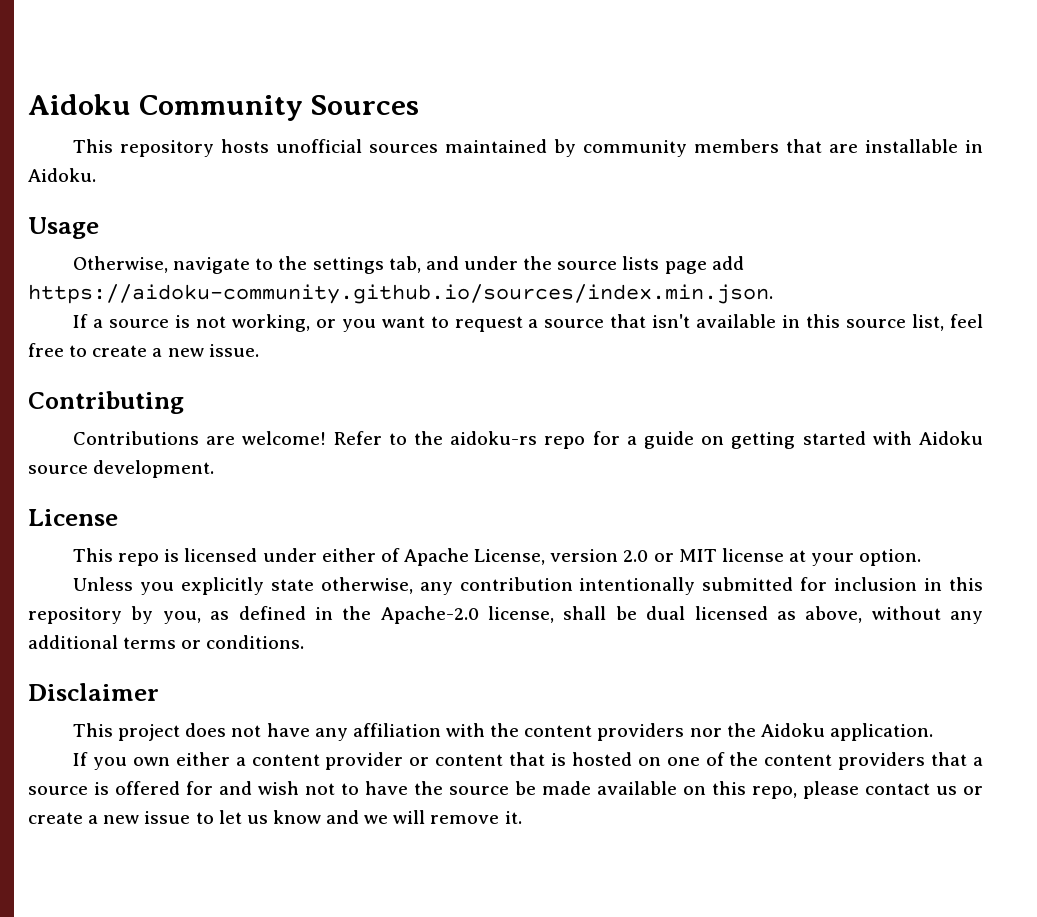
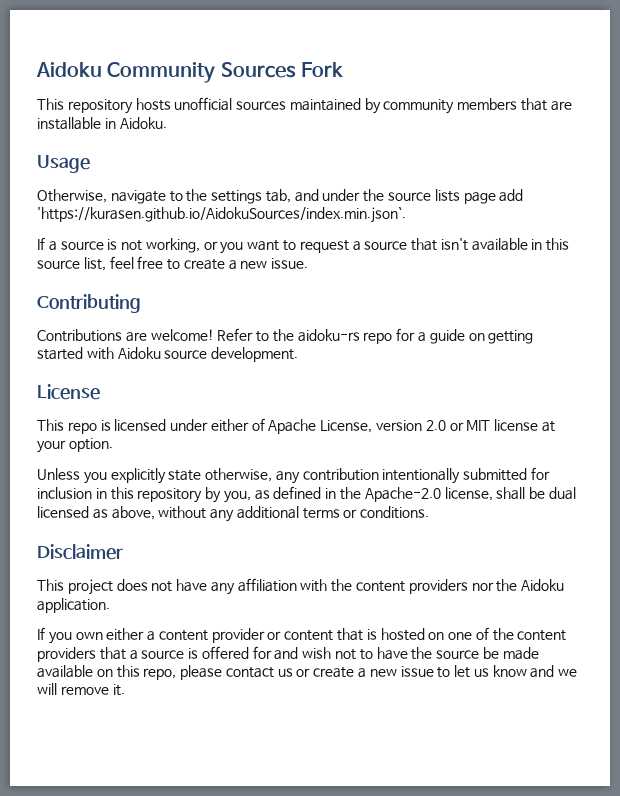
- Aidoku Community Sources
+ Aidoku Community Sources Fork
- Otherwise, navigate to the settings tab, and under the source lists page add https://aidoku-community.github.io/sources/index.min.json.
+ Otherwise, navigate to the settings tab, and under the source lists page add 'https://kurasen.github.io/AidokuSources/index.min.json`.

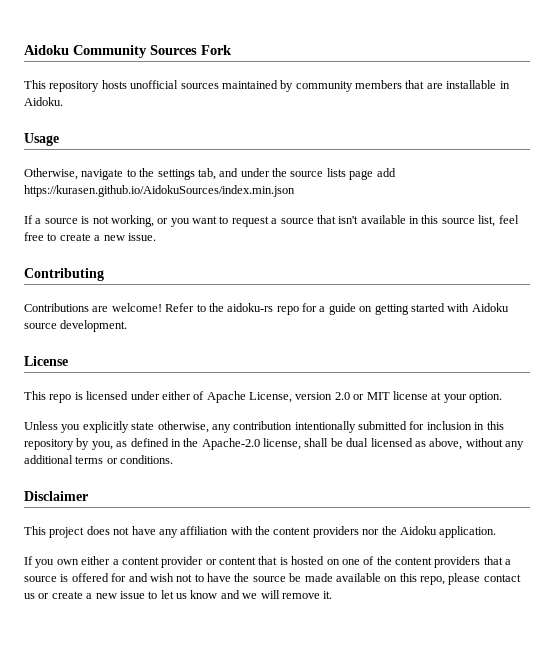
- Otherwise, navigate to the settings tab, and under the source lists page add 'https://kurasen.github.io/AidokuSources/index.min.json`.
+ Otherwise, navigate to the settings tab, and under the source lists page add https://kurasen.github.io/AidokuSources/index.min.json

